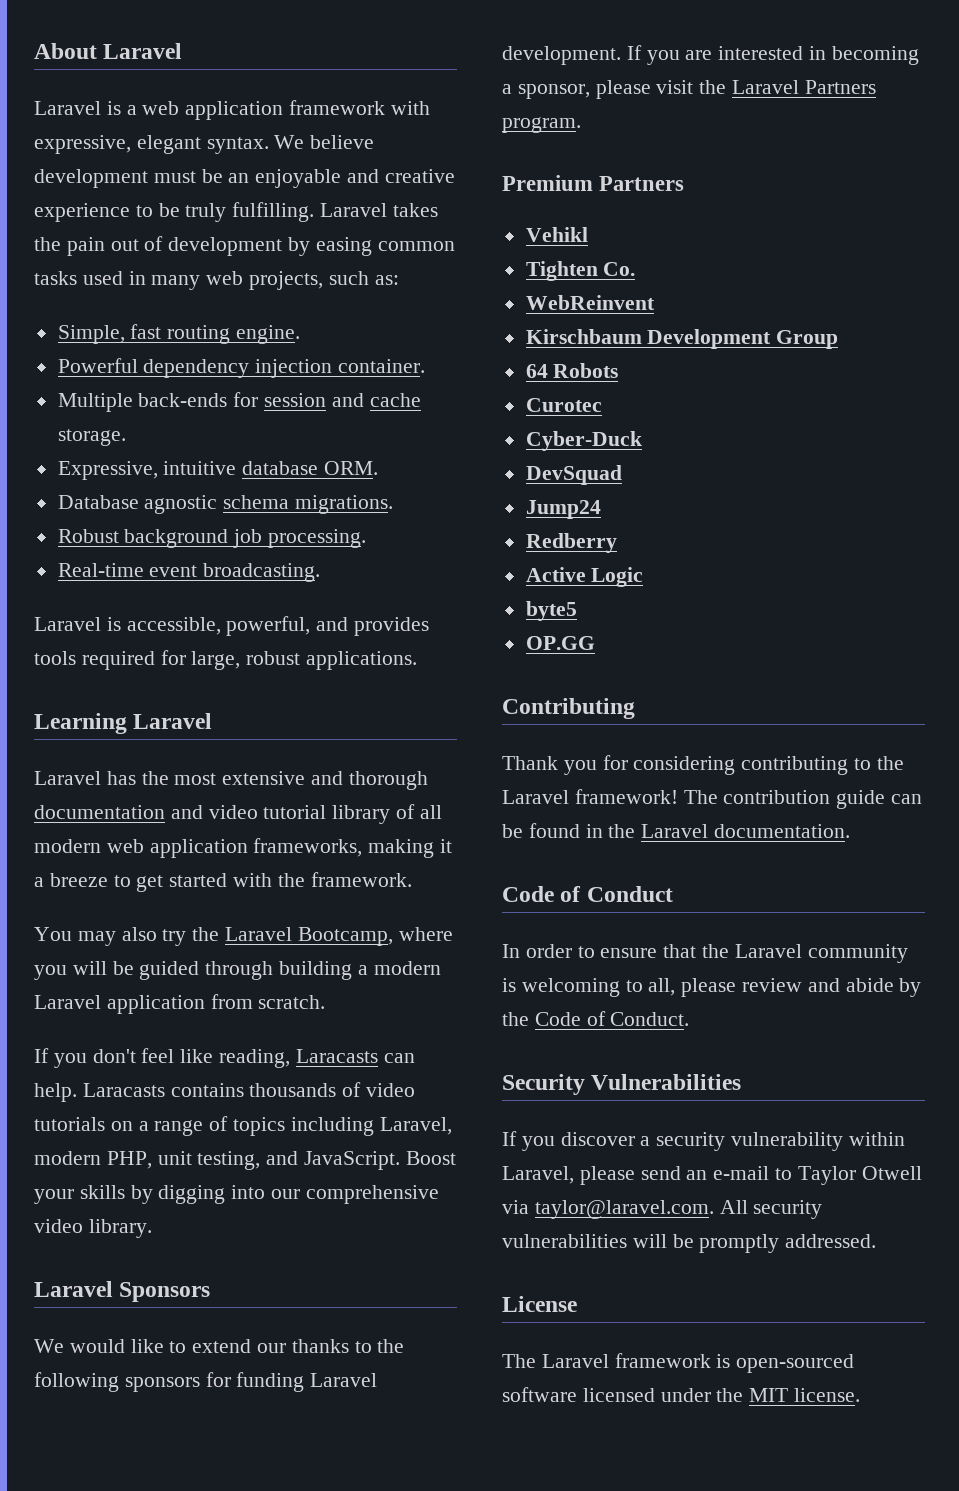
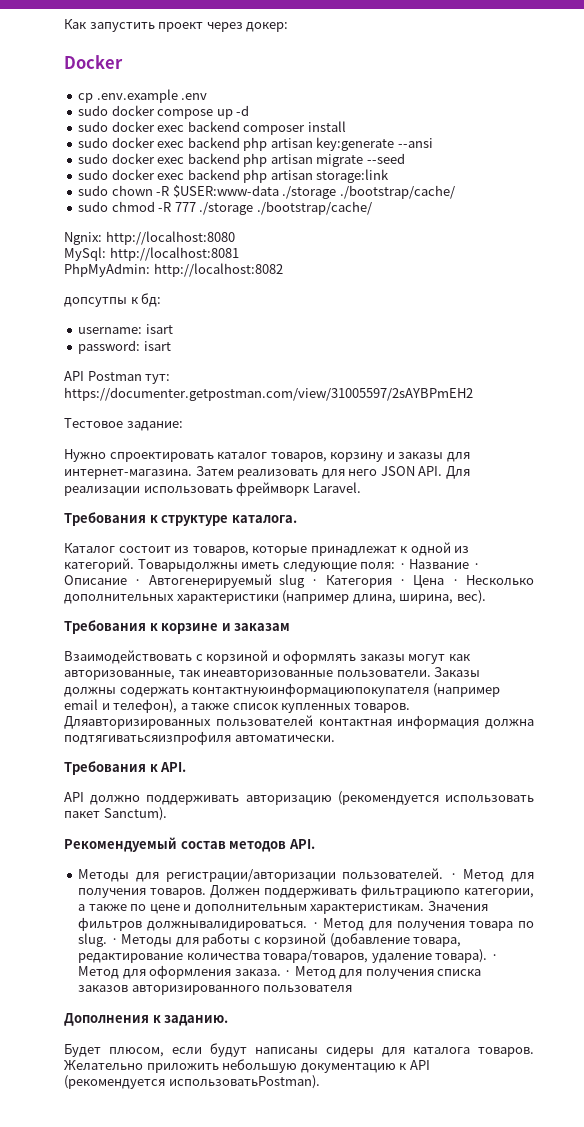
- About Laravel
- Laravel is a web application framework with expressive, elegant syntax. We believe development must be an enjoyable and creative experience to be truly fulfilling. Laravel takes the pain out of development by easing common tasks used in many web projects, such as:
- Simple, fast routing engine.
- Powerful dependency injection container.
- Multiple back-ends for session and cache storage.
- Expressive, intuitive database ORM.
- Database agnostic schema migrations.
- Robust background job processing.
- Real-time event broadcasting.
- Laravel is accessible, powerful, and provides tools required for large, robust applications.
- Learning Laravel
- Laravel has the most extensive and thorough documentation and video tutorial library of all modern web application frameworks, making it a breeze to get started with the framework.
- You may also try the Laravel Bootcamp, where you will be guided through building a modern Laravel application from scratch.
- If you don't feel like reading, Laracasts can help. Laracasts contains thousands of video tutorials on a range of topics including Laravel, modern PHP, unit testing, and JavaScript. Boost your skills by digging into our comprehensive video library.
- Laravel Sponsors
- We would like to extend our thanks to the following sponsors for funding Laravel development. If you are interested in becoming a sponsor, please visit the Laravel Partners program.
- Premium Partners
- Vehikl
- Tighten Co.
- WebReinvent
- Kirschbaum Development Group
- 64 Robots
- Curotec
- Cyber-Duck
- DevSquad
- Jump24
- Redberry
- Active Logic
- byte5
- OP.GG
- Contributing
- Thank you for considering contributing to the Laravel framework! The contribution guide can be found in the Laravel documentation.
- Code of Conduct
- In order to ensure that the Laravel community is welcoming to all, please review and abide by the Code of Conduct.
- Security Vulnerabilities
- If you discover a security vulnerability within Laravel, please send an e-mail to Taylor Otwell via taylor@laravel.com. All security vulnerabilities will be promptly addressed.
- License
- The Laravel framework is open-sourced software licensed under the MIT license.
+ Как запустить проект через докер:
+ Docker
+ cp .env.example .env
+ sudo docker compose up -d
+ sudo docker exec backend composer install
+ sudo docker exec backend php artisan key:generate --ansi
+ sudo docker exec backend php artisan migrate --seed
+ sudo docker exec backend php artisan storage:link
+ sudo chown -R $USER:www-data ./storage ./bootstrap/cache/
+ sudo chmod -R 777 ./storage ./bootstrap/cache/
+ Ngnix: http://localhost:8080
+ MySql: http://localhost:8081
+ PhpMyAdmin: http://localhost:8082
+ допсутпы к бд:
+ username: isart
+ password: isart
+ API Postman тут: https://documenter.getpostman.com/view/31005597/2sAYBPmEH2
+ Тестовое задание:
+ Нужно спроектировать каталог товаров, корзину и заказы для интернет-магазина. Затем реализовать для него JSON API. Для реализации использовать фреймворк Laravel.
+ Требования к структуре каталога.
+ Каталог состоит из товаров, которые принадлежат к одной из категорий. Товарыдолжны иметь следующие поля: · Название · Описание · Автогенерируемый slug · Категория · Цена · Несколько дополнительных характеристики (например длина, ширина, вес).
+ Требования к корзине и заказам
+ Взаимодействовать с корзиной и оформлять заказы могут как авторизованные, так инеавторизованные пользователи. Заказы должны содержать контактнуюинформациюпокупателя (например email и телефон), а также список купленных товаров. Дляавторизированных пользователей контактная информация должна подтягиватьсяизпрофиля автоматически.
+ Требования к API.
+ API должно поддерживать авторизацию (рекомендуется использовать пакет Sanctum).
+ Рекомендуемый состав методов API.
+ Методы для регистрации/авторизации пользователей. · Метод для получения товаров. Должен поддерживать фильтрациюпо категории, а также по цене и дополнительным характеристикам. Значения фильтров должнывалидироваться. · Метод для получения товара по slug. · Методы для работы с корзиной (добавление товара, редактирование количества товара/товаров, удаление товара). · Метод для оформления заказа. · Метод для получения списка заказов авторизированного пользователя
+ Дополнения к заданию.
+ Будет плюсом, если будут написаны сидеры для каталога товаров. Желательно приложить небольшую документацию к API (рекомендуется использоватьPostman).

